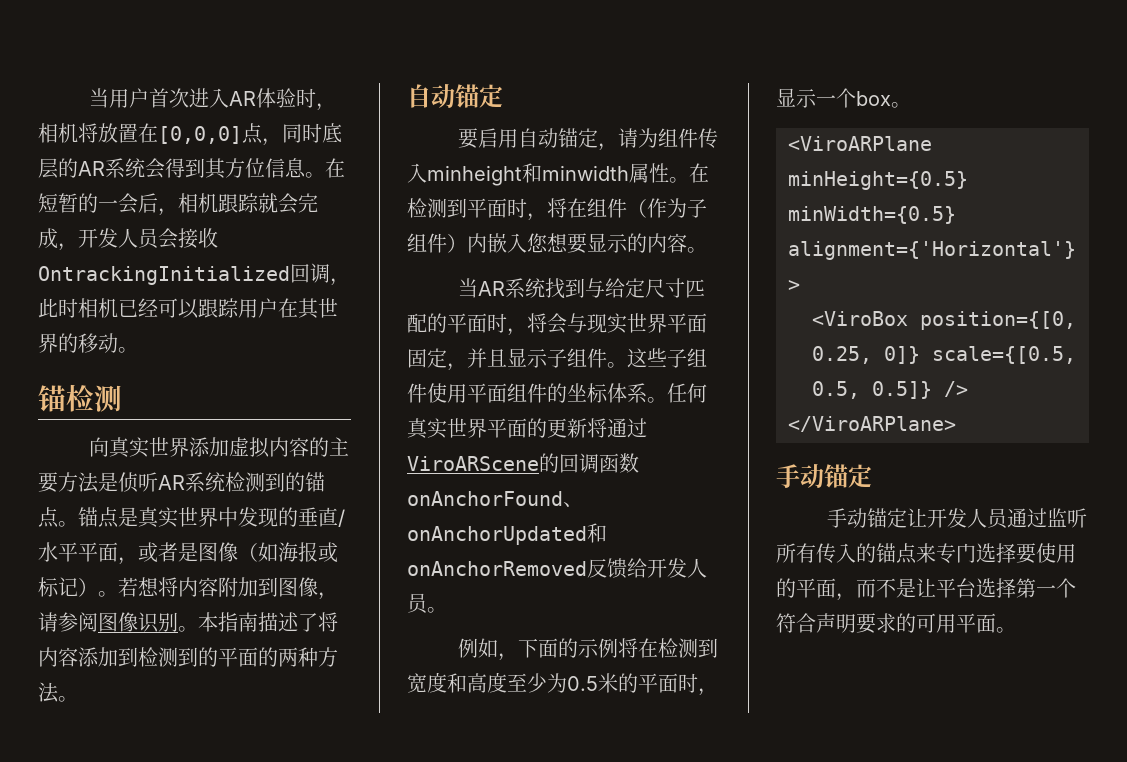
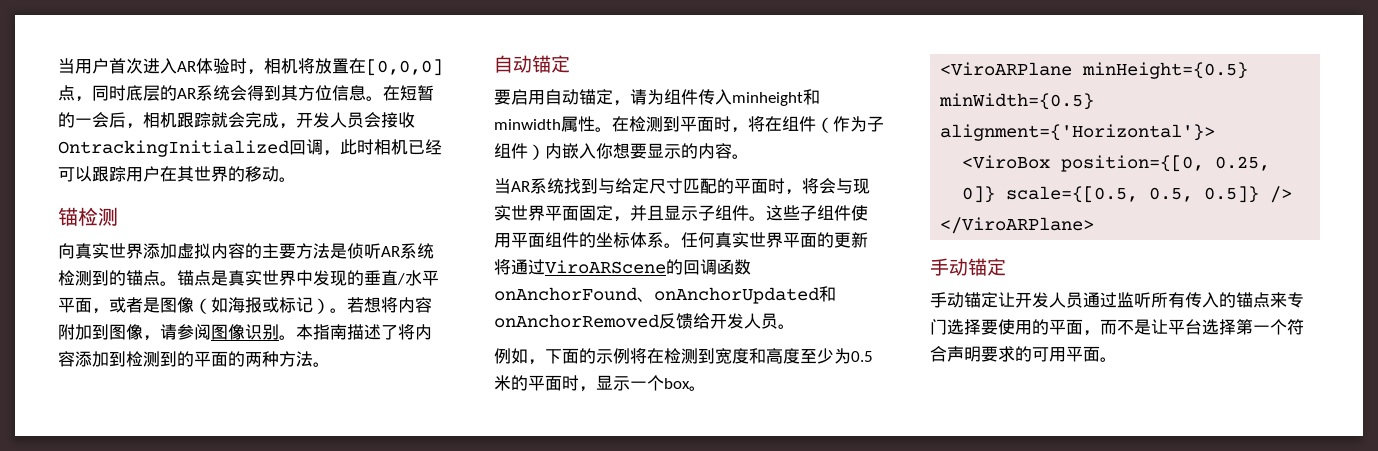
- 在检测到平面时，将在组件（作为子组件）内嵌入您想要显示的内容。
+ 在检测到平面时，将在组件（作为子组件）内嵌入你想要显示的内容。

